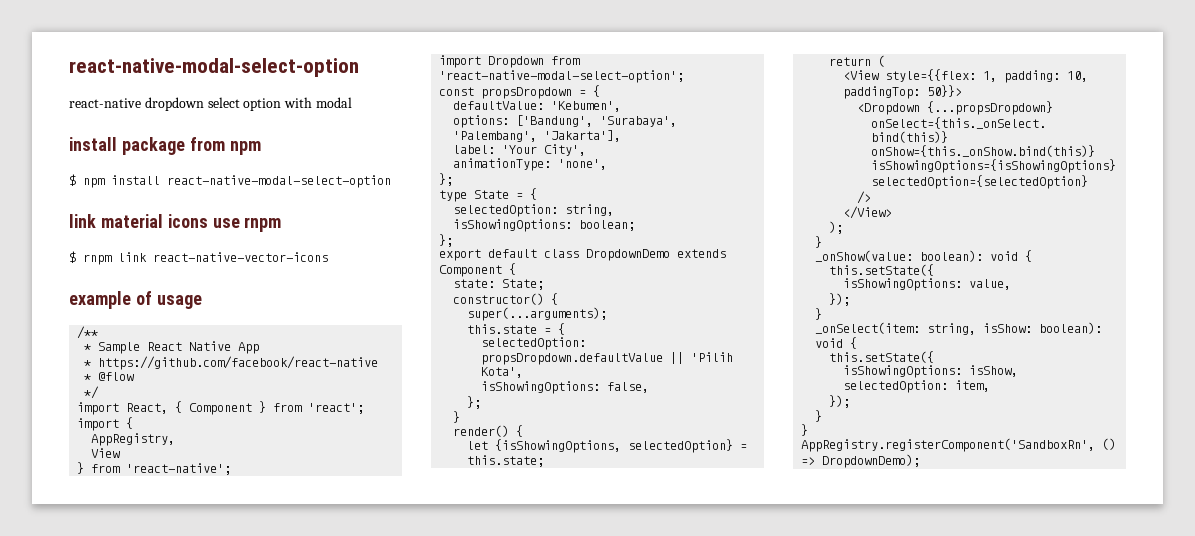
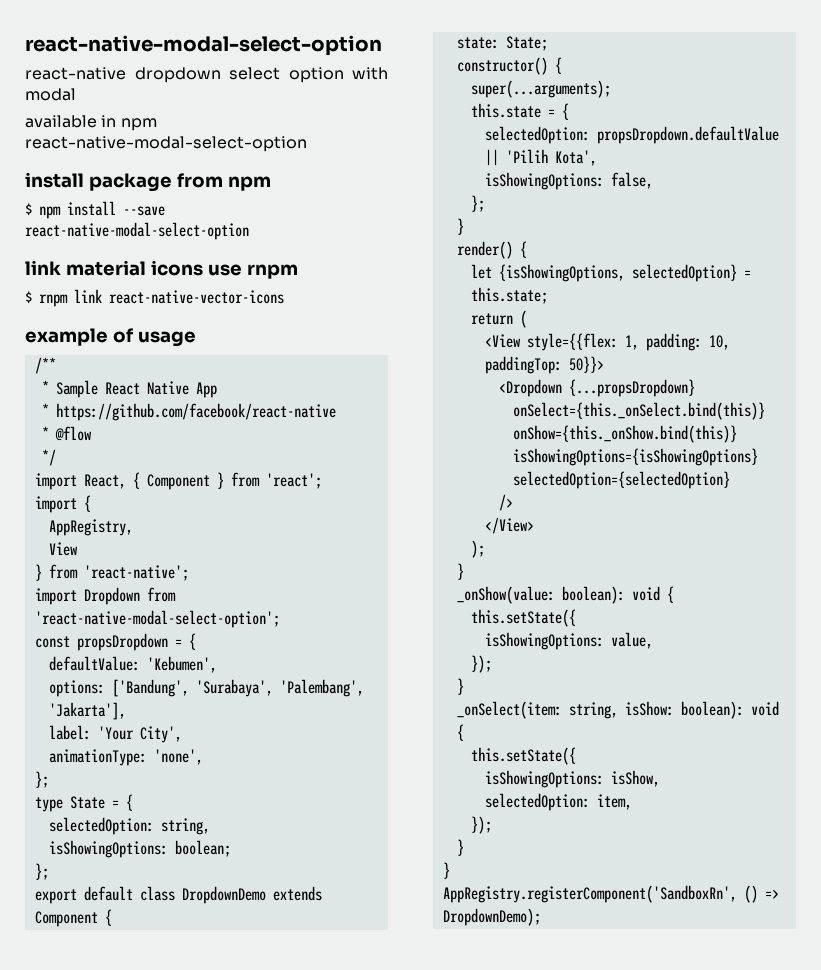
+ available in npm react-native-modal-select-option
- $ npm install react-native-modal-select-option
+ $ npm install --save react-native-modal-select-option

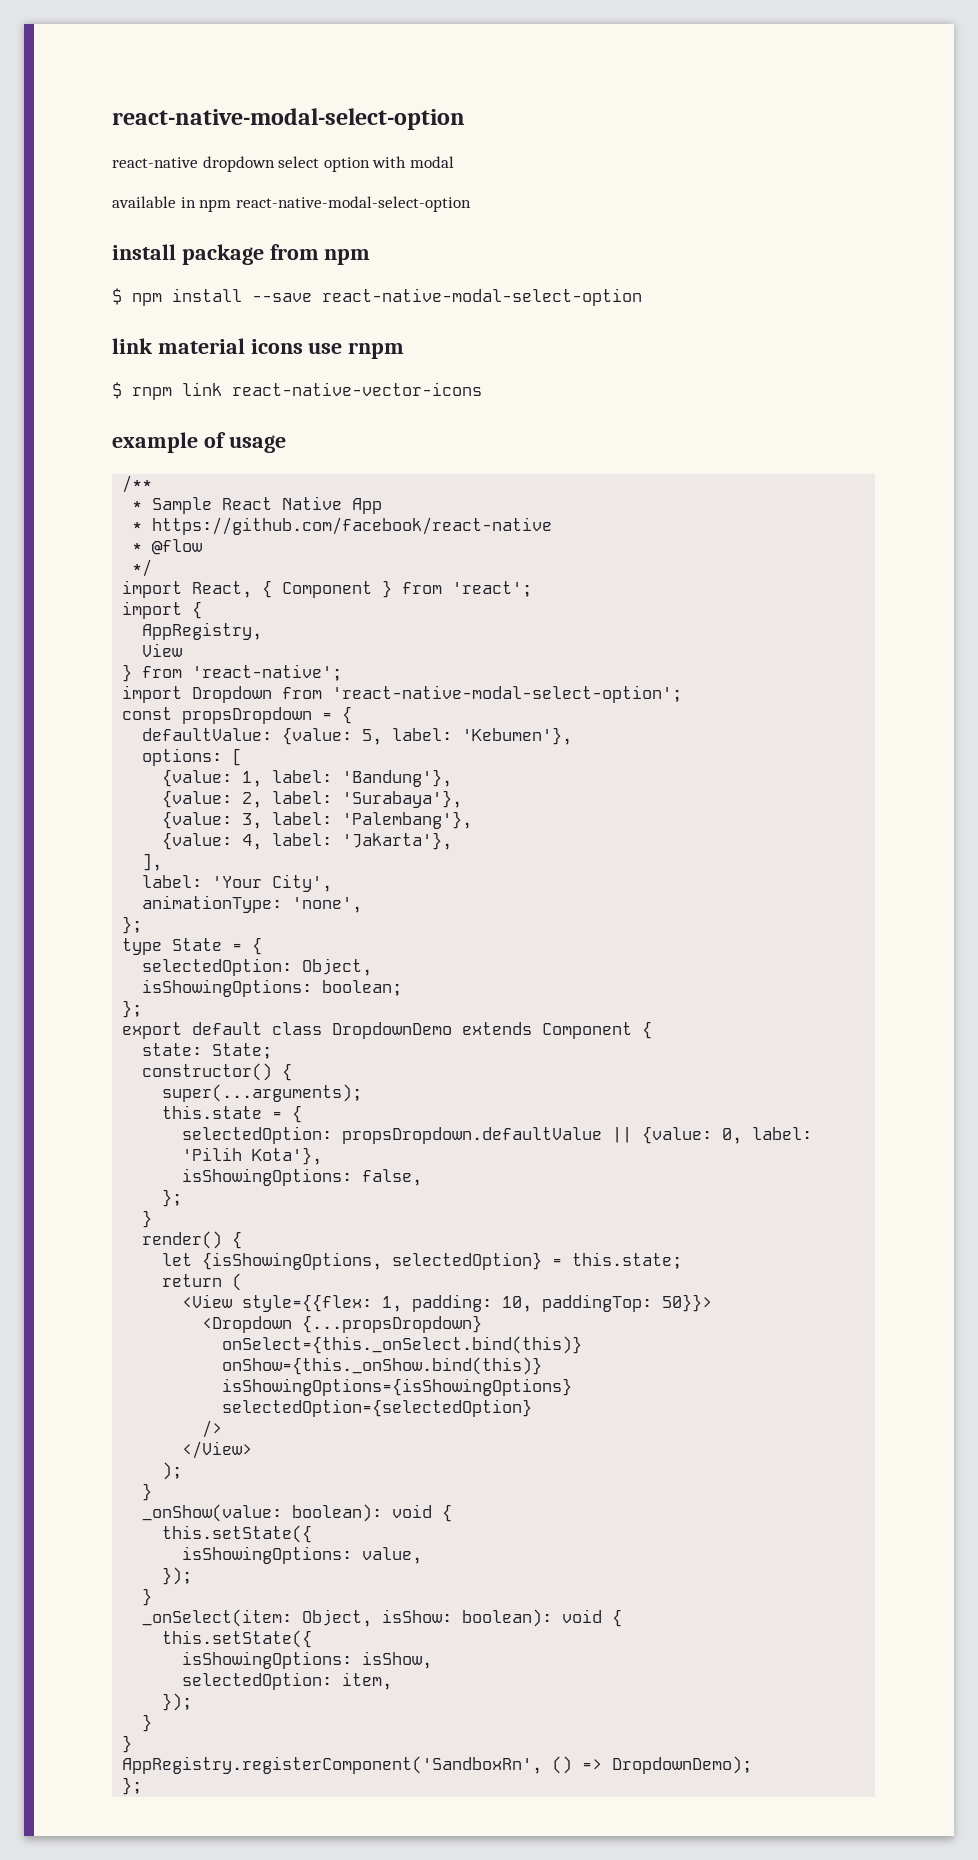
- defaultValue: 'Kebumen',
- options: ['Bandung', 'Surabaya', 'Palembang', 'Jakarta'],
+ defaultValue: {value: 5, label: 'Kebumen'},
+ options: [
+ {value: 1, label: 'Bandung'},
+ {value: 2, label: 'Surabaya'},
+ {value: 3, label: 'Palembang'},
+ {value: 4, label: 'Jakarta'},
+ ],
- selectedOption: string,
+ selectedOption: Object,
- selectedOption: propsDropdown.defaultValue || 'Pilih Kota',
+ selectedOption: propsDropdown.defaultValue || {value: 0, label: 'Pilih Kota'},
- _onSelect(item: string, isShow: boolean): void {
+ _onSelect(item: Object, isShow: boolean): void {
  AppRegistry.registerComponent('SandboxRn', () => DropdownDemo);
+ };

